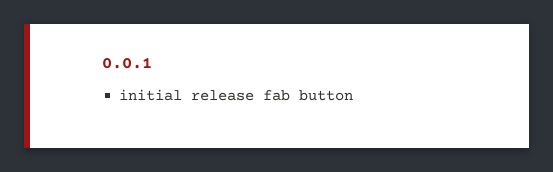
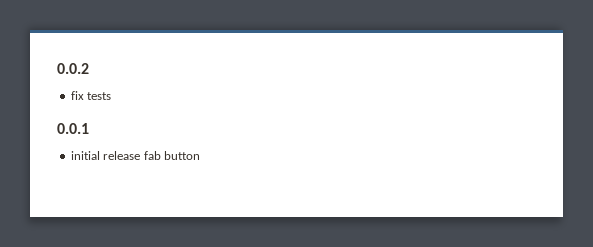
+ 0.0.2
+ fix tests

